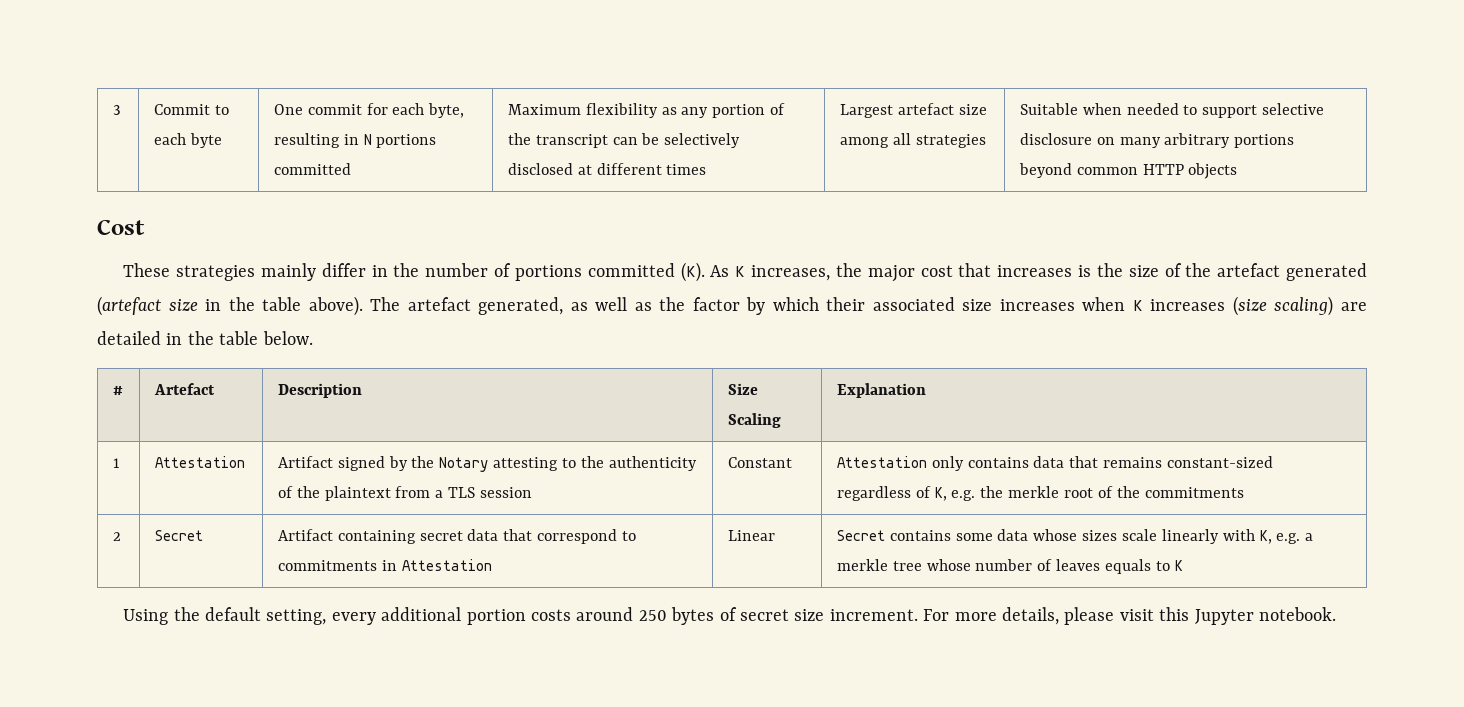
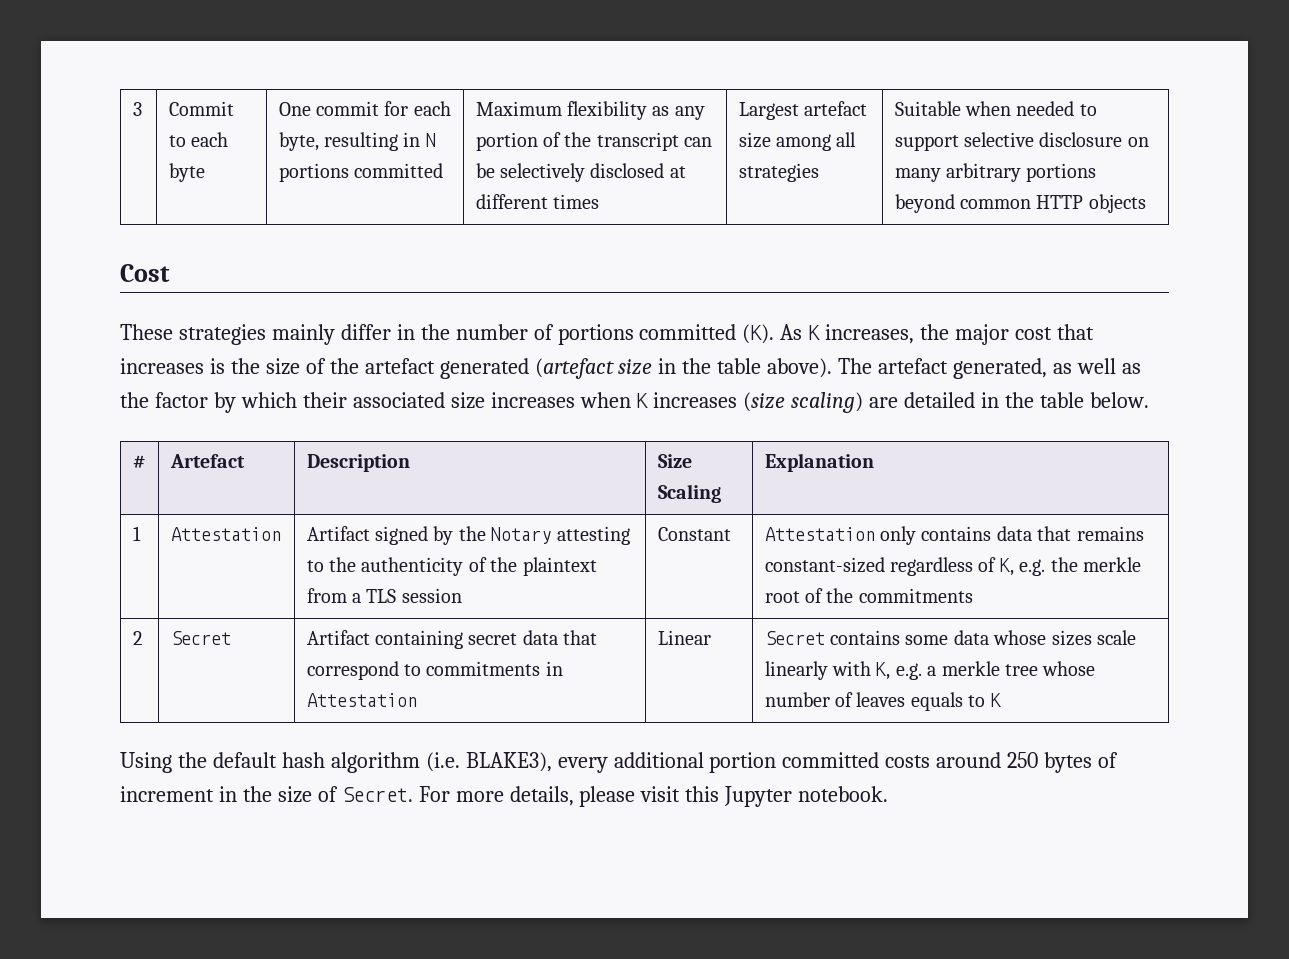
- Using the default setting, every additional portion costs around 250 bytes of secret size increment.
+ Using the default hash algorithm (i.e. BLAKE3), every additional portion committed costs around 250 bytes of increment in the size of Secret.

